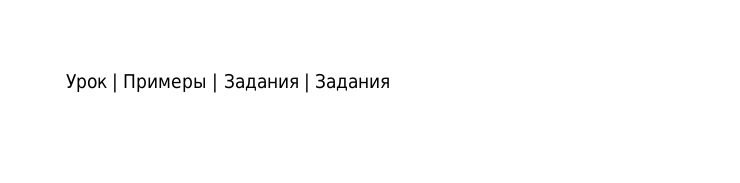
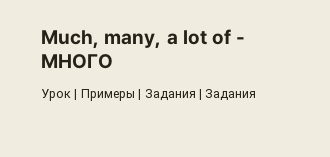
+ Much, many, a lot of - МНОГО

